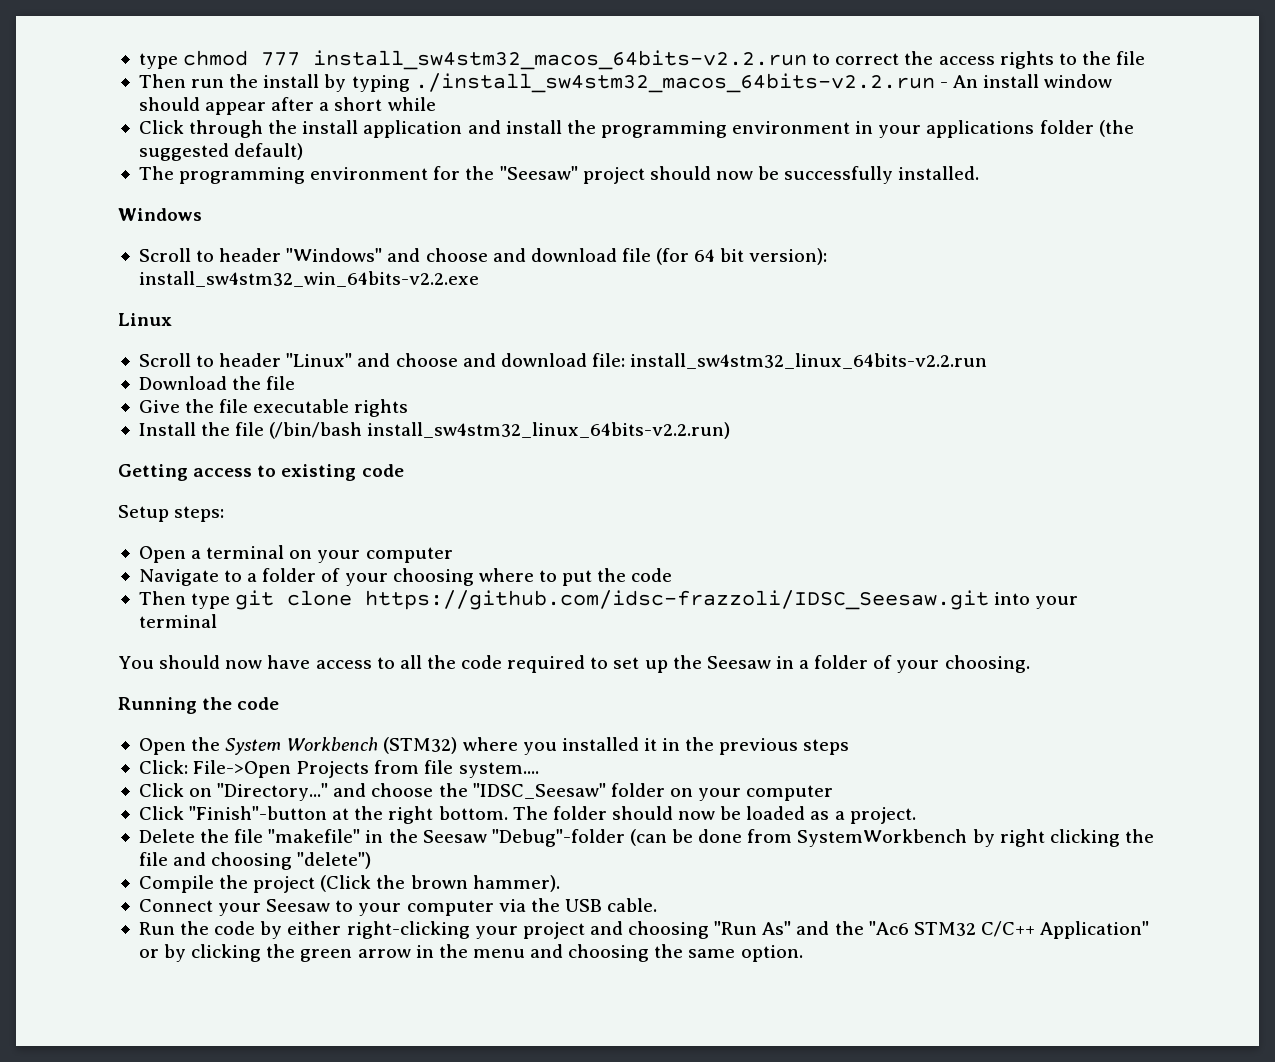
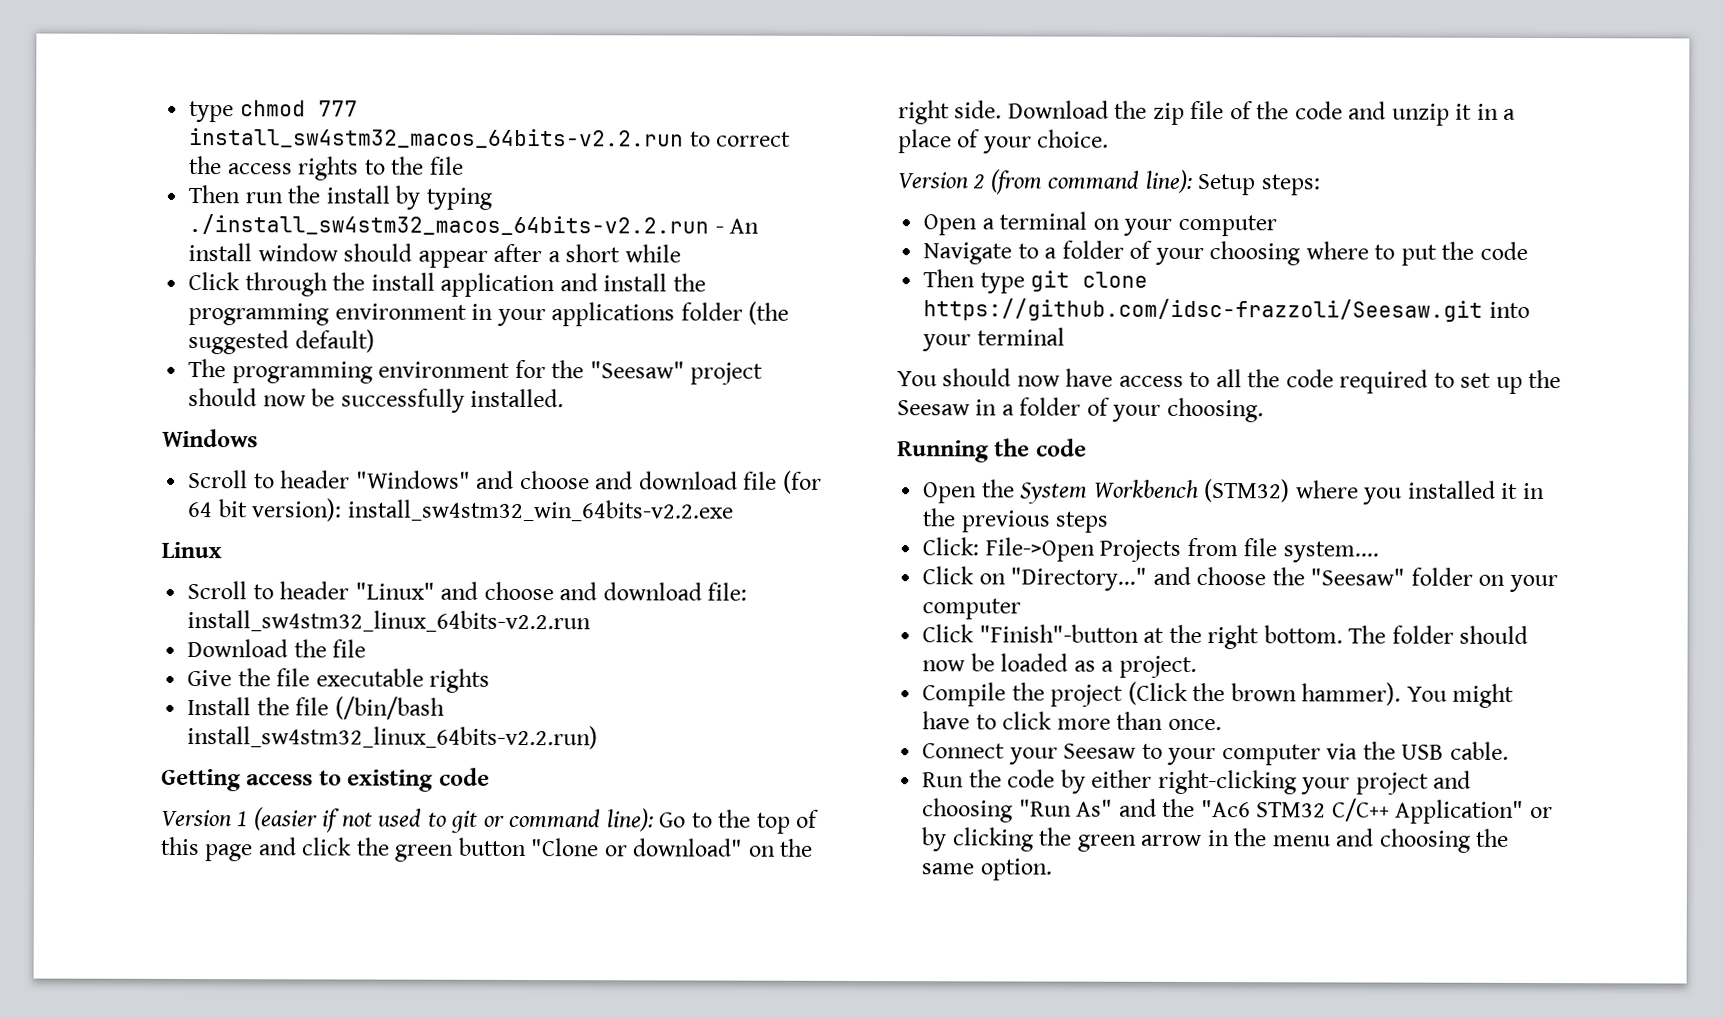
- Setup steps:
+ Version 1 (easier if not used to git or command line): Go to the top of this page and click the green button "Clone or download" on the right side. Download the zip file of the code and unzip it in a place of your choice.
+ Version 2 (from command line): Setup steps:
- Then type git clone https://github.com/idsc-frazzoli/IDSC_Seesaw.git into your terminal
+ Then type git clone https://github.com/idsc-frazzoli/Seesaw.git into your terminal
- Click on "Directory..." and choose the "IDSC_Seesaw" folder on your computer
+ Click on "Directory..." and choose the "Seesaw" folder on your computer
- Delete the file "makefile" in the Seesaw "Debug"-folder (can be done from SystemWorkbench by right clicking the file and choosing "delete")
+ You might have to click more than once.

